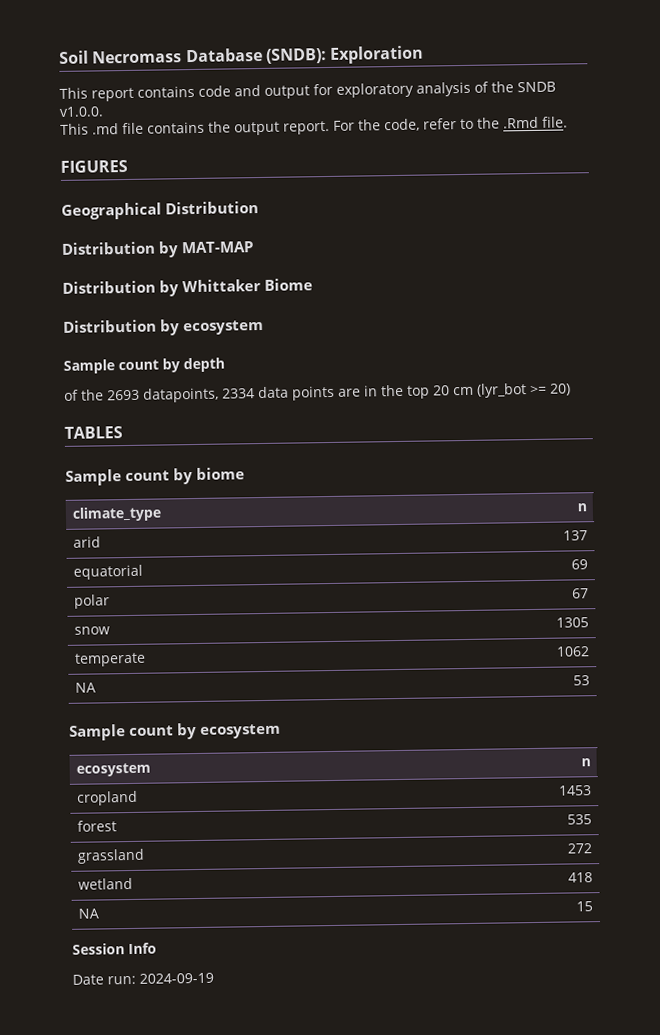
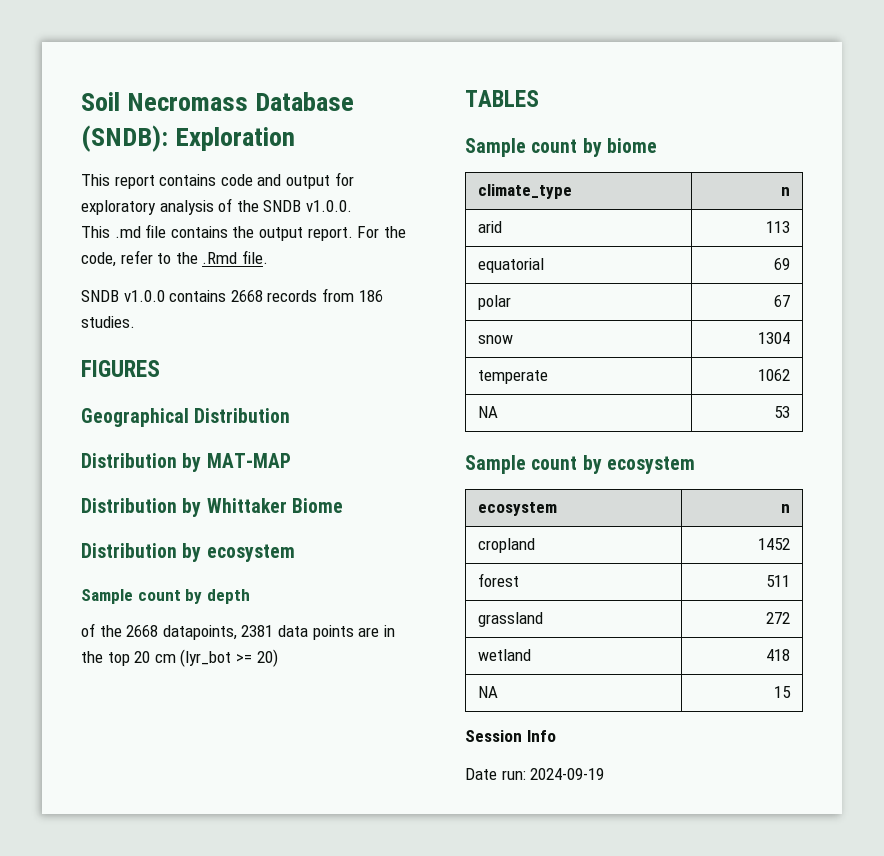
+ SNDB v1.0.0 contains 2668 records from 186 studies.
- of the 2693 datapoints, 2334 data points are in the top 20 cm (lyr_bot >= 20)
+ of the 2668 datapoints, 2381 data points are in the top 20 cm (lyr_bot >= 20)
- arid | 137
+ arid | 113
- snow | 1305
+ snow | 1304
- cropland | 1453
+ cropland | 1452
- forest | 535
+ forest | 511

